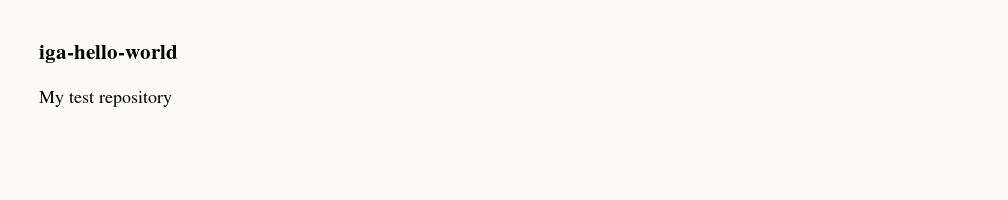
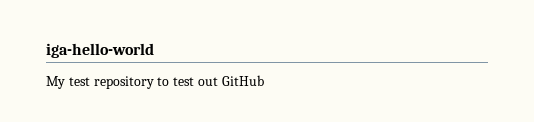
- My test repository
+ My test repository to test out GitHub

